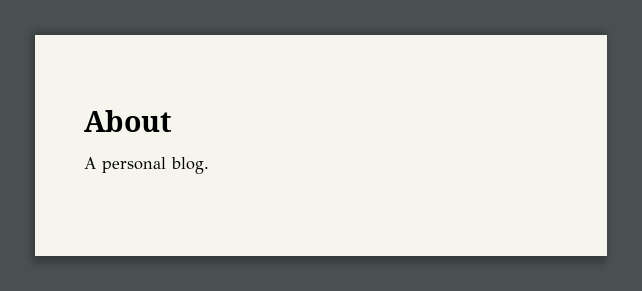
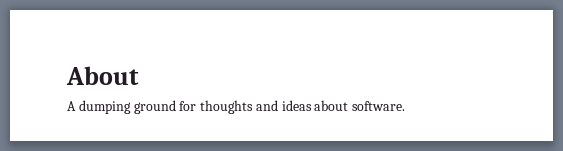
- A personal blog.
+ A dumping ground for thoughts and ideas about software.

